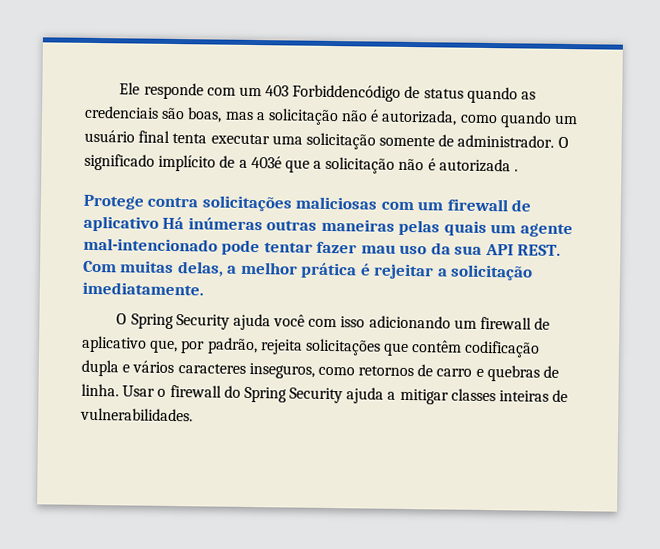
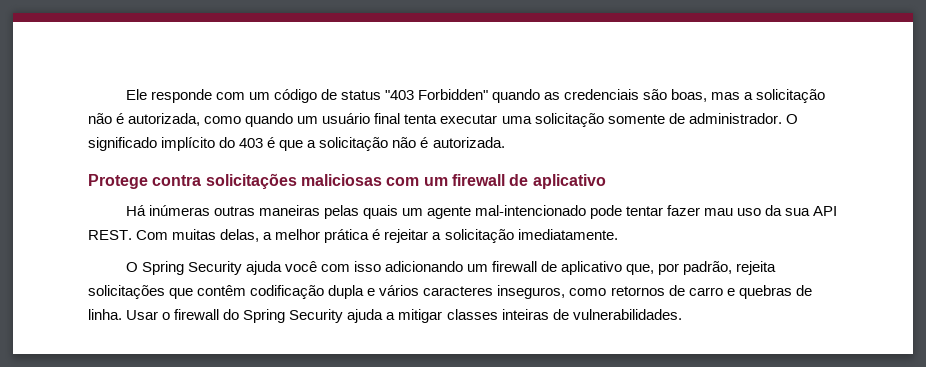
- Ele responde com um 403 Forbiddencódigo de status quando as credenciais são boas, mas a solicitação não é autorizada, como quando um usuário final tenta executar uma solicitação somente de administrador.
+ Ele responde com um código de status "403 Forbidden" quando as credenciais são boas, mas a solicitação não é autorizada, como quando um usuário final tenta executar uma solicitação somente de administrador.
- O significado implícito de a 403é que a solicitação não é autorizada .
+ O significado implícito do 403 é que a solicitação não é autorizada.
- Protege contra solicitações maliciosas com um firewall de aplicativo Há inúmeras outras maneiras pelas quais um agente mal-intencionado pode tentar fazer mau uso da sua API REST.
+ Protege contra solicitações maliciosas com um firewall de aplicativo
+ Há inúmeras outras maneiras pelas quais um agente mal-intencionado pode tentar fazer mau uso da sua API REST.

